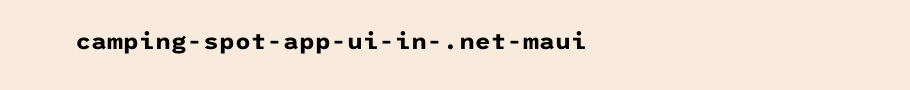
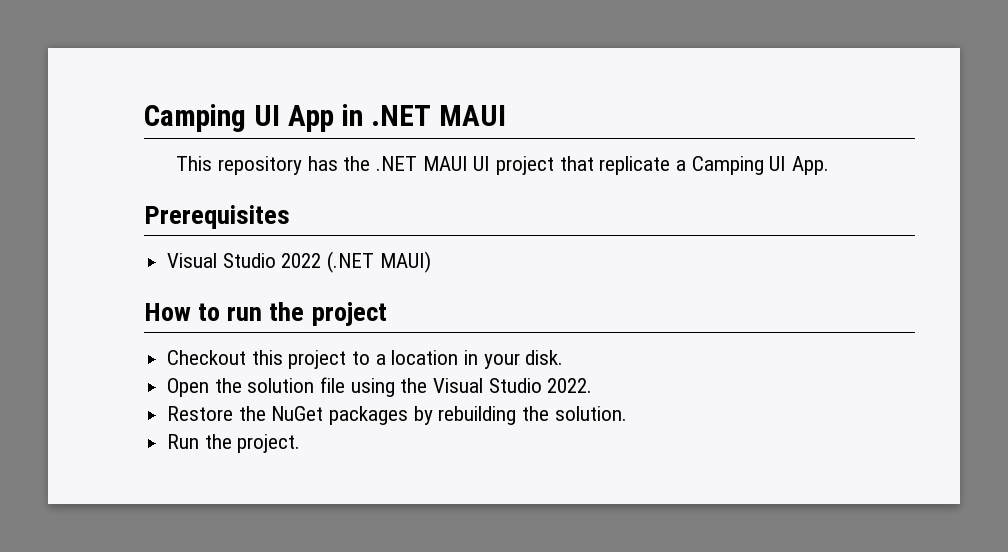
- camping-spot-app-ui-in-.net-maui
+ Camping UI App in .NET MAUI
+ This repository has the .NET MAUI UI project that replicate a Camping UI App.
+ Prerequisites
+ Visual Studio 2022 (.NET MAUI)
+ How to run the project
+ Checkout this project to a location in your disk.
+ Open the solution file using the Visual Studio 2022.
+ Restore the NuGet packages by rebuilding the solution.
+ Run the project.

